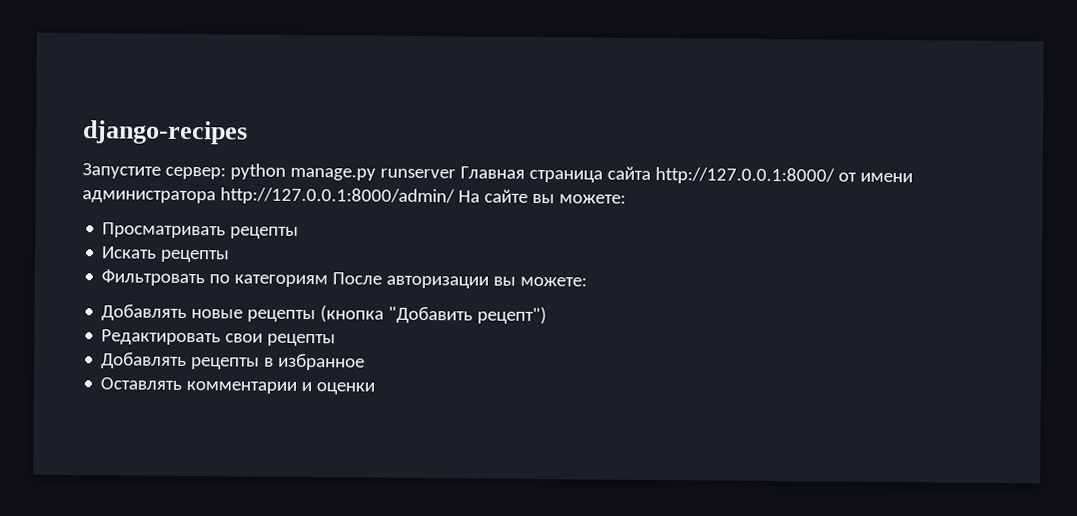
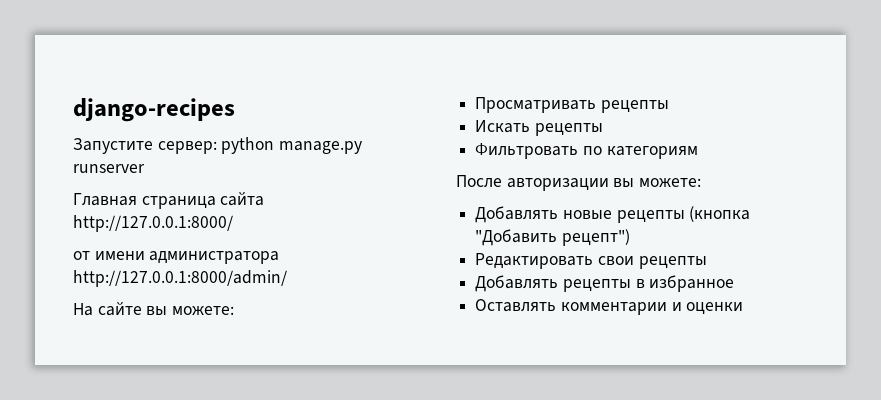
- Запустите сервер: python manage.py runserver Главная страница сайта http://127.0.0.1:8000/ от имени администратора http://127.0.0.1:8000/admin/ На сайте вы можете:
+ Запустите сервер: python manage.py runserver
+ Главная страница сайта http://127.0.0.1:8000/
+ от имени администратора http://127.0.0.1:8000/admin/
+ На сайте вы можете:
- Фильтровать по категориям После авторизации вы можете:
+ Фильтровать по категориям
+ После авторизации вы можете:

